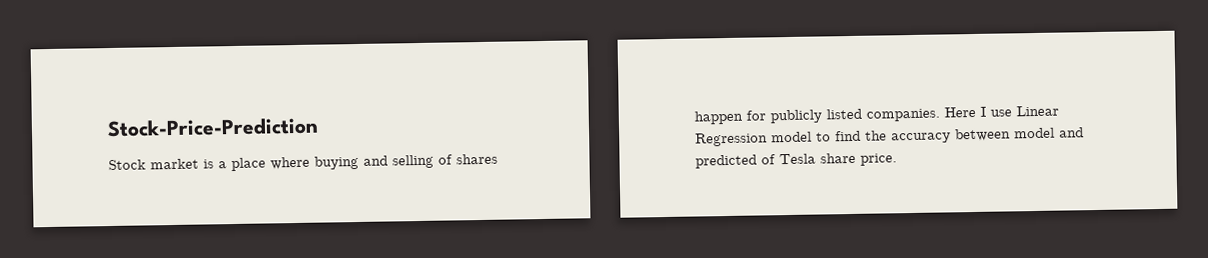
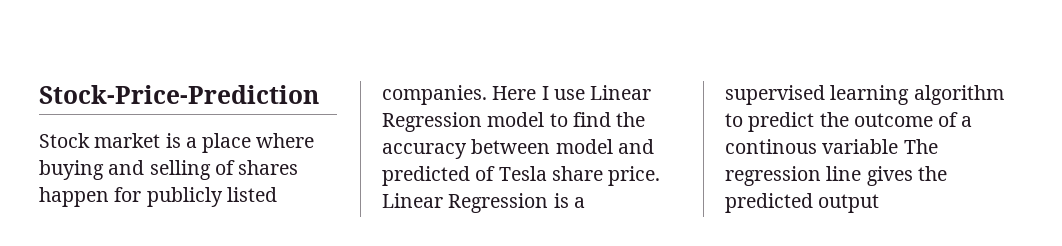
+ Linear Regression is a supervised learning algorithm to predict the outcome of a continous variable The regression line gives the predicted output

